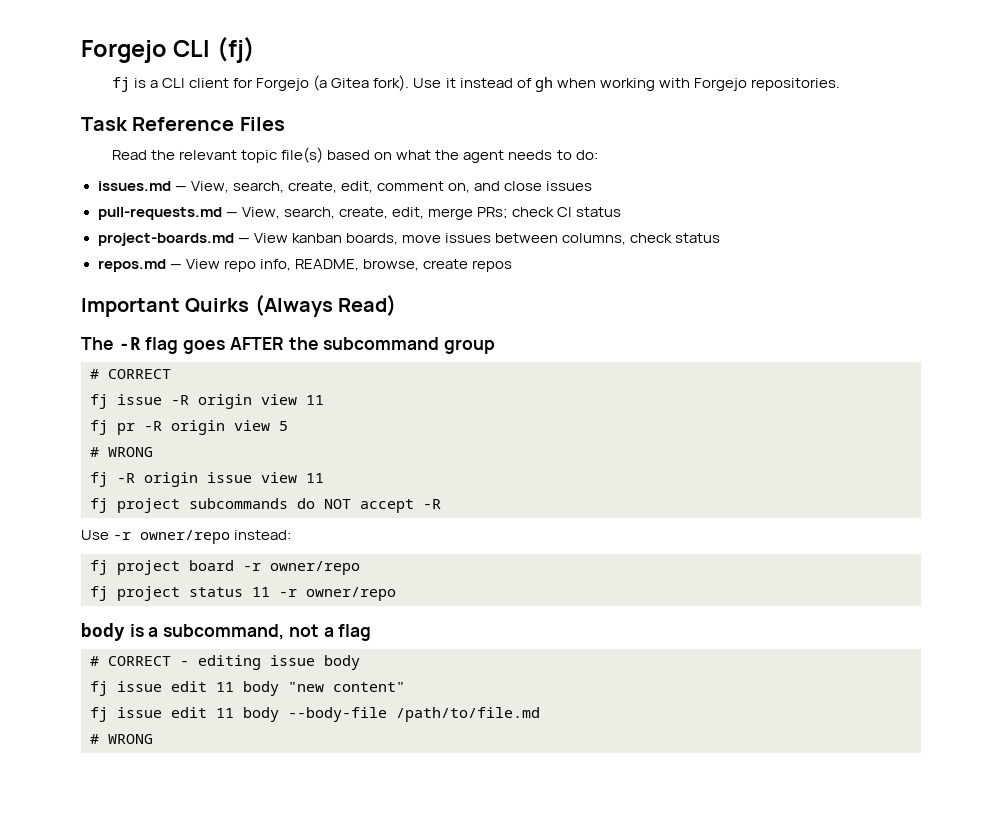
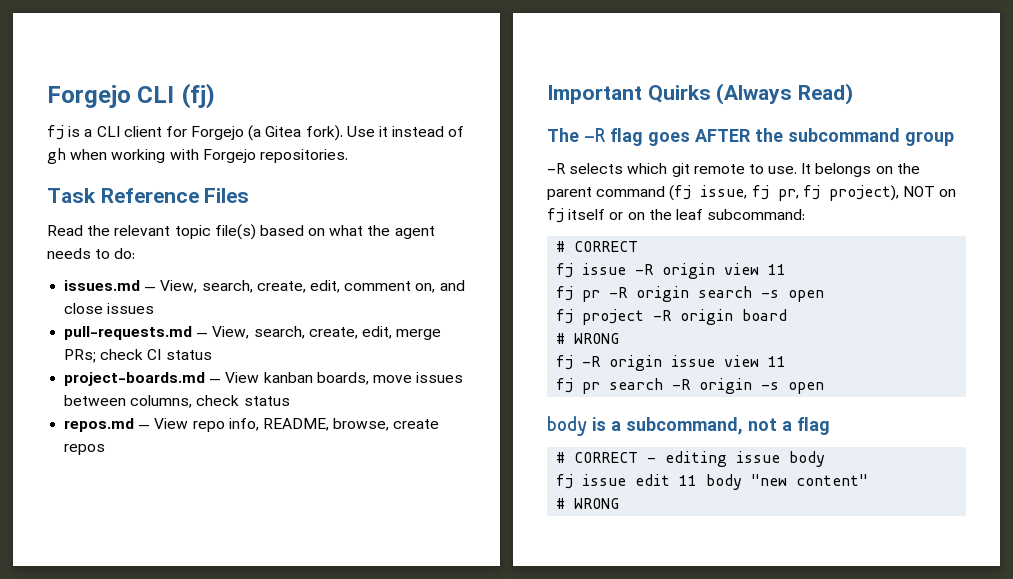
+ -R selects which git remote to use. It belongs on the parent command (fj issue, fj pr, fj project), NOT on fj itself or on the leaf subcommand:
- fj pr -R origin view 5
+ fj pr -R origin search -s open
+ fj project -R origin board
- fj project subcommands do NOT accept -R
- Use -r owner/repo instead:
- fj project board -r owner/repo
- fj project status 11 -r owner/repo
+ fj pr search -R origin -s open
- fj issue edit 11 body --body-file /path/to/file.md

